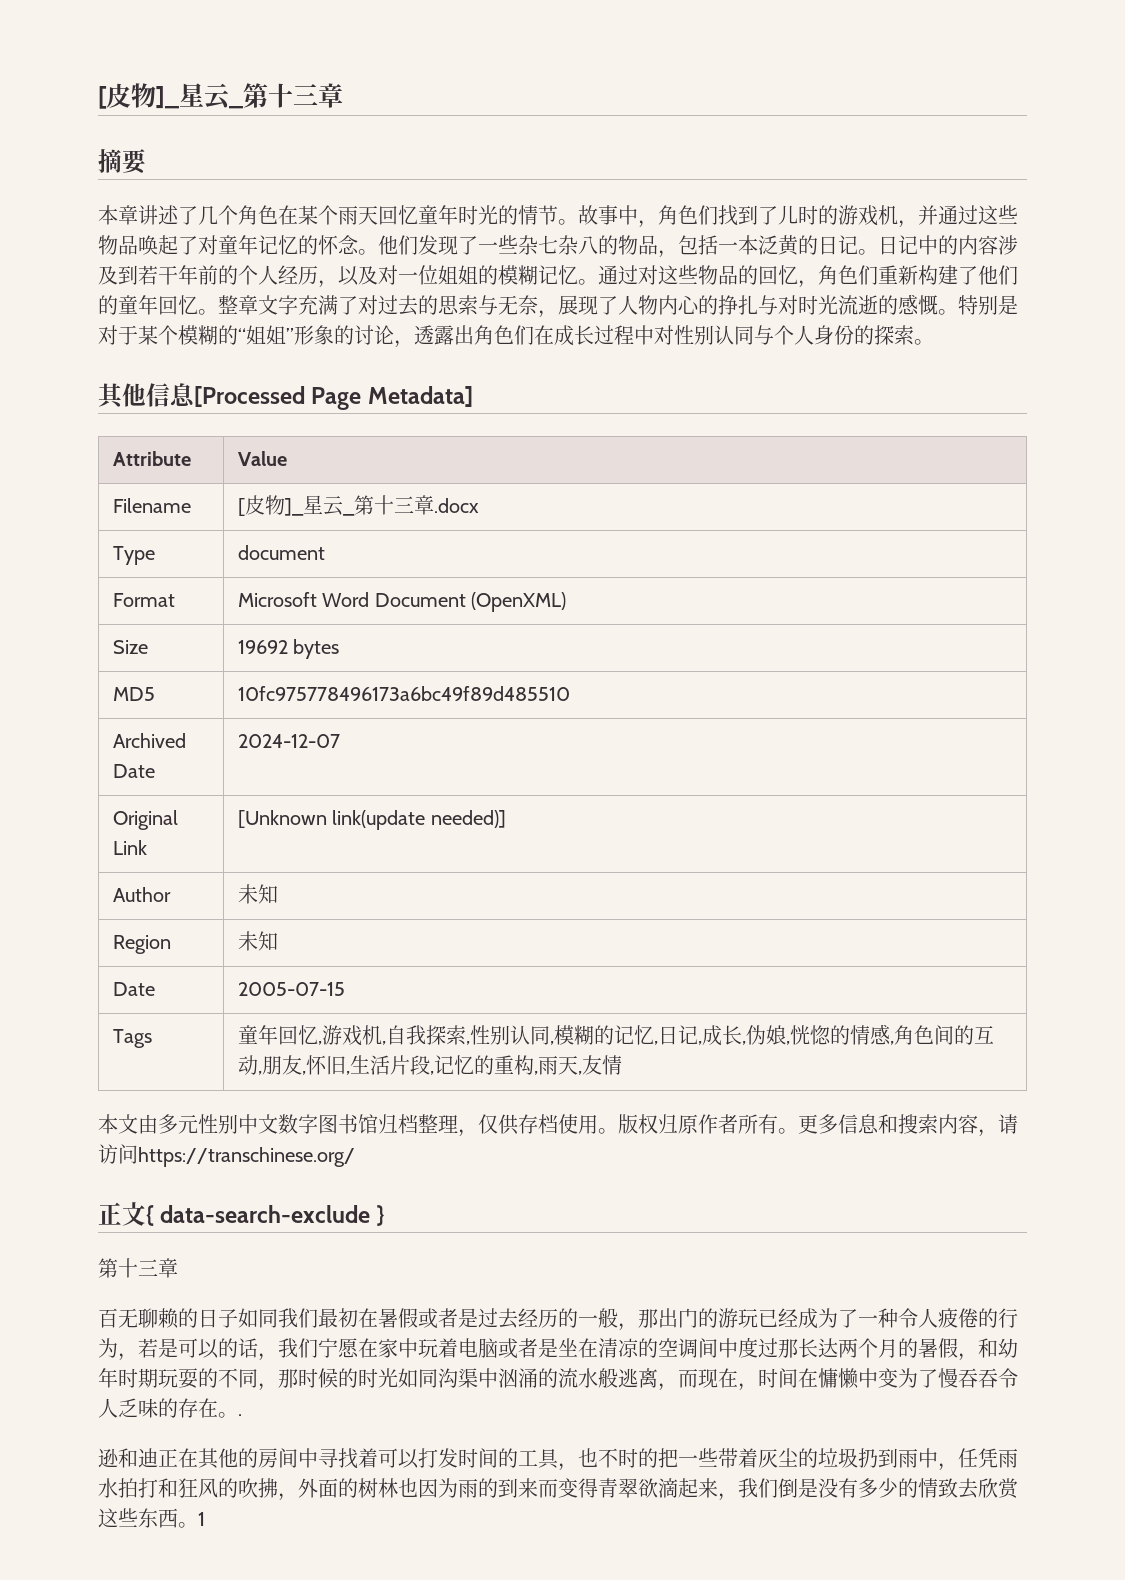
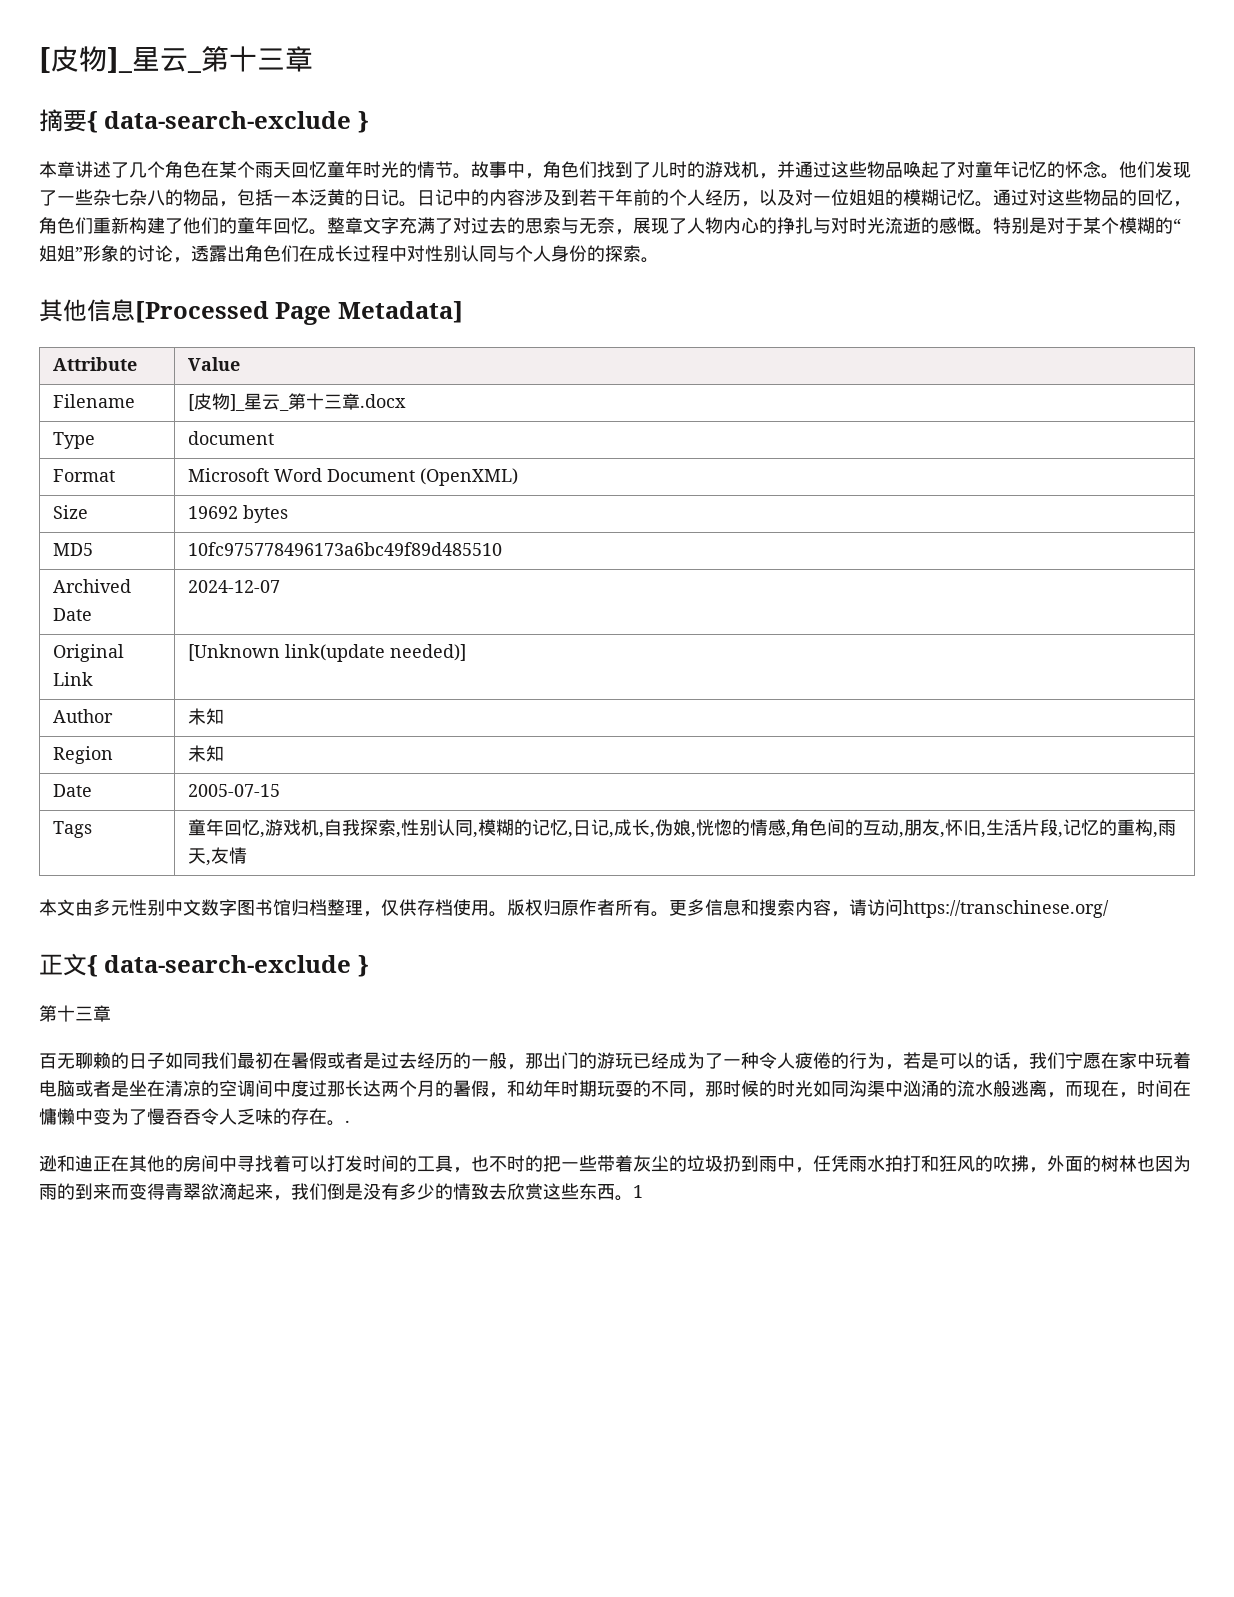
- 摘要
+ 摘要{ data-search-exclude }

